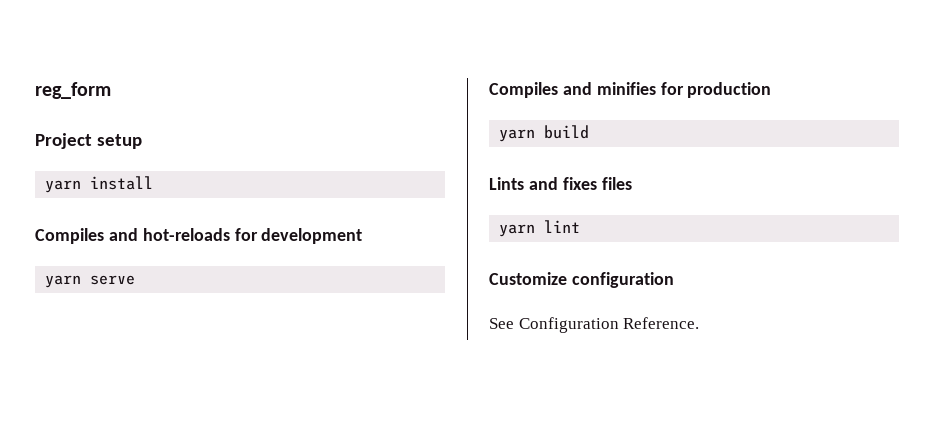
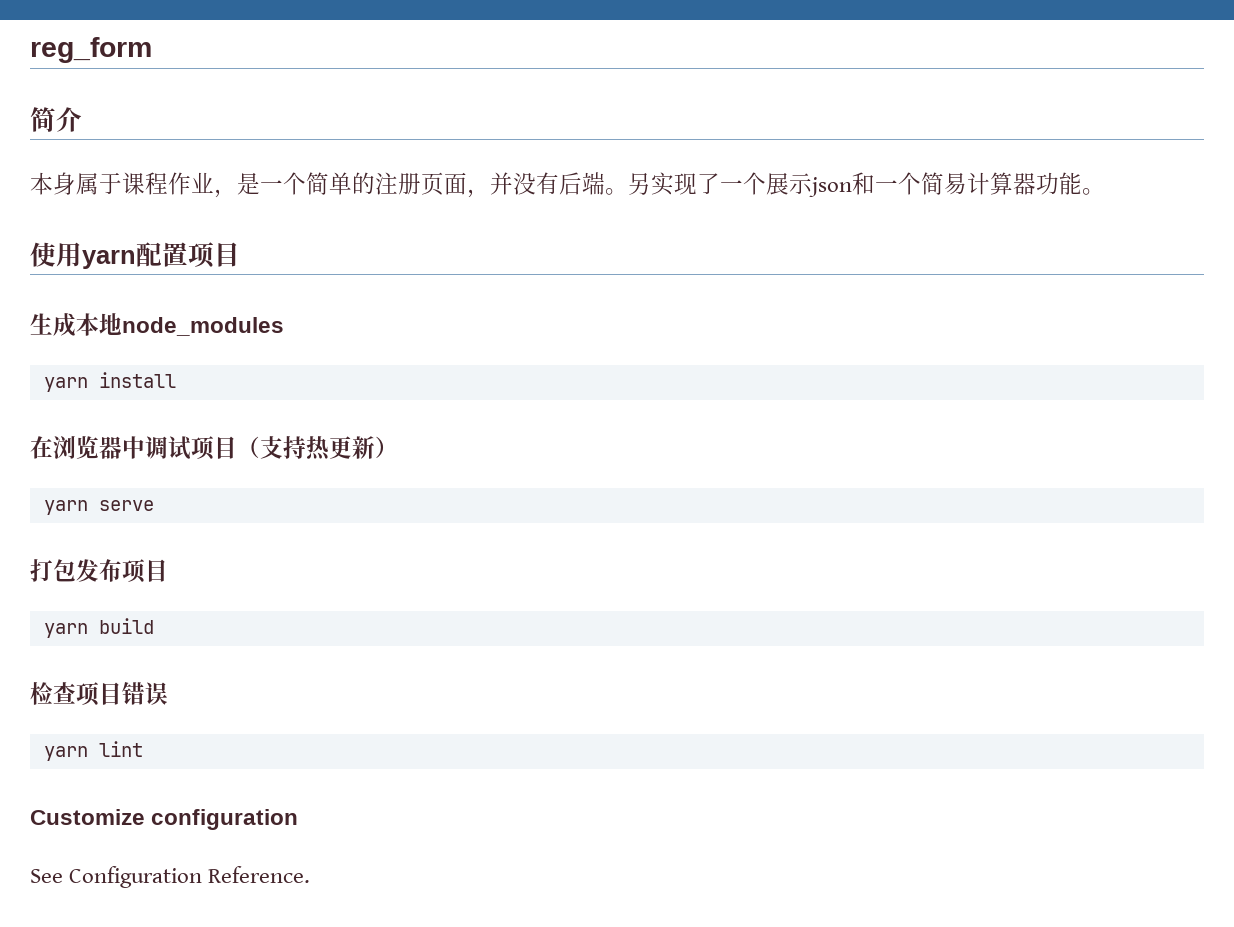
- Project setup
+ 简介
+ 本身属于课程作业，是一个简单的注册页面，并没有后端。另实现了一个展示json和一个简易计算器功能。
+ 使用yarn配置项目
+ 生成本地node_modules
  yarn install
- Compiles and hot-reloads for development
+ 在浏览器中调试项目（支持热更新）
  yarn serve
- Compiles and minifies for production
+ 打包发布项目
  yarn build
- Lints and fixes files
+ 检查项目错误

